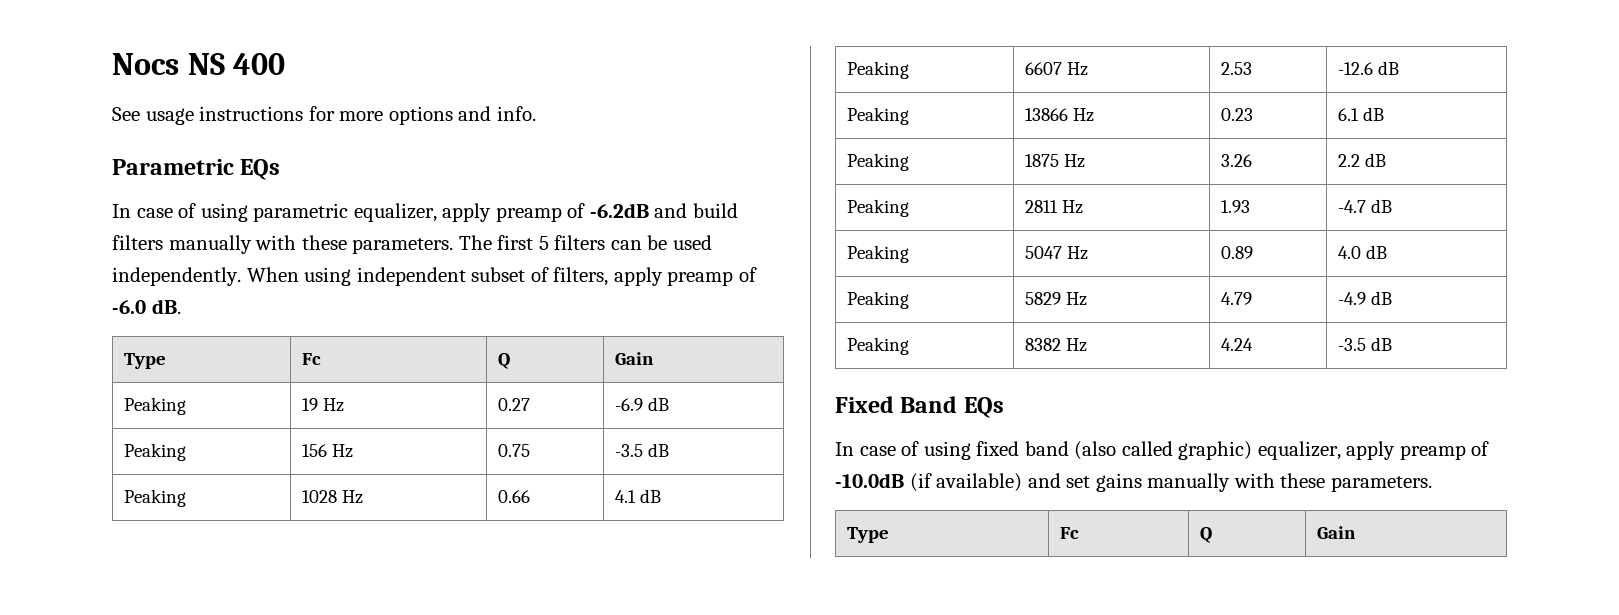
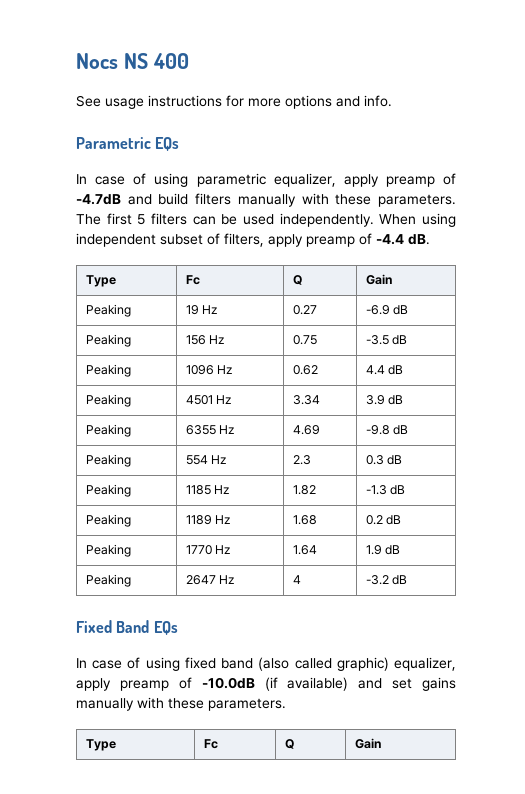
- In case of using parametric equalizer, apply preamp of -6.2dB and build filters manually with these parameters.
+ In case of using parametric equalizer, apply preamp of -4.7dB and build filters manually with these parameters.
- When using independent subset of filters, apply preamp of -6.0 dB.
+ When using independent subset of filters, apply preamp of -4.4 dB.
- Peaking | 1028 Hz | 0.66 | 4.1 dB
- Peaking | 6607 Hz | 2.53 | -12.6 dB
- Peaking | 13866 Hz | 0.23 | 6.1 dB
- Peaking | 1875 Hz | 3.26 | 2.2 dB
- Peaking | 2811 Hz | 1.93 | -4.7 dB
- Peaking | 5047 Hz | 0.89 | 4.0 dB
- Peaking | 5829 Hz | 4.79 | -4.9 dB
- Peaking | 8382 Hz | 4.24 | -3.5 dB
+ Peaking | 1096 Hz | 0.62 | 4.4 dB
+ Peaking | 4501 Hz | 3.34 | 3.9 dB
+ Peaking | 6355 Hz | 4.69 | -9.8 dB
+ Peaking | 554 Hz | 2.3 | 0.3 dB
+ Peaking | 1185 Hz | 1.82 | -1.3 dB
+ Peaking | 1189 Hz | 1.68 | 0.2 dB
+ Peaking | 1770 Hz | 1.64 | 1.9 dB
+ Peaking | 2647 Hz | 4 | -3.2 dB

